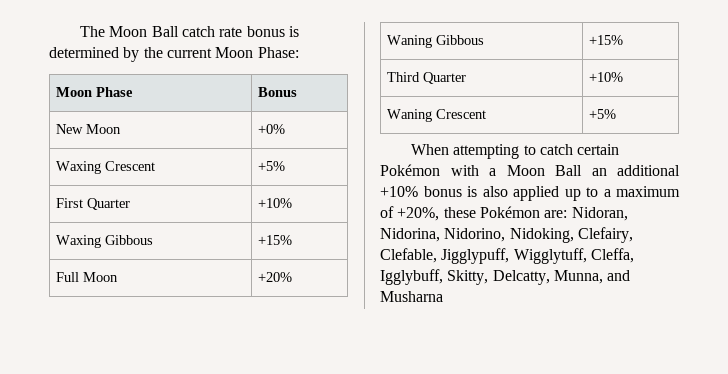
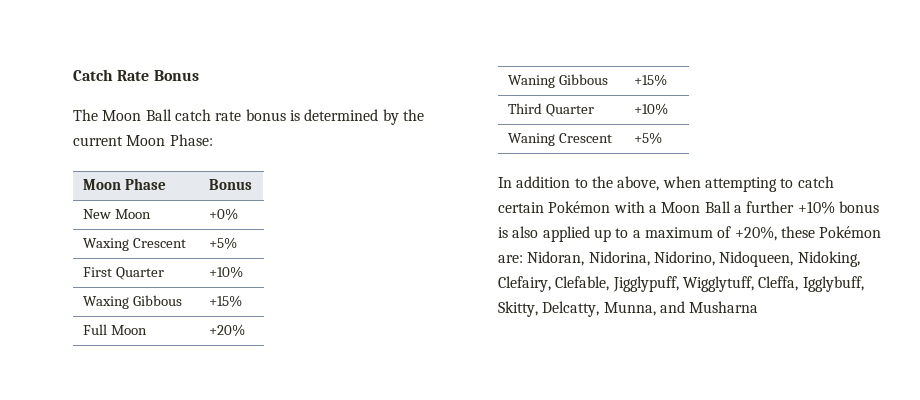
+ Catch Rate Bonus
- When attempting to catch certain Pokémon with a Moon Ball an additional +10% bonus is also applied up to a maximum of +20%, these Pokémon are: Nidoran, Nidorina, Nidorino, Nidoking, Clefairy, Clefable, Jigglypuff, Wigglytuff, Cleffa, Igglybuff, Skitty, Delcatty, Munna, and Musharna
+ In addition to the above, when attempting to catch certain Pokémon with a Moon Ball a further +10% bonus is also applied up to a maximum of +20%, these Pokémon are: Nidoran, Nidorina, Nidorino, Nidoqueen, Nidoking, Clefairy, Clefable, Jigglypuff, Wigglytuff, Cleffa, Igglybuff, Skitty, Delcatty, Munna, and Musharna

